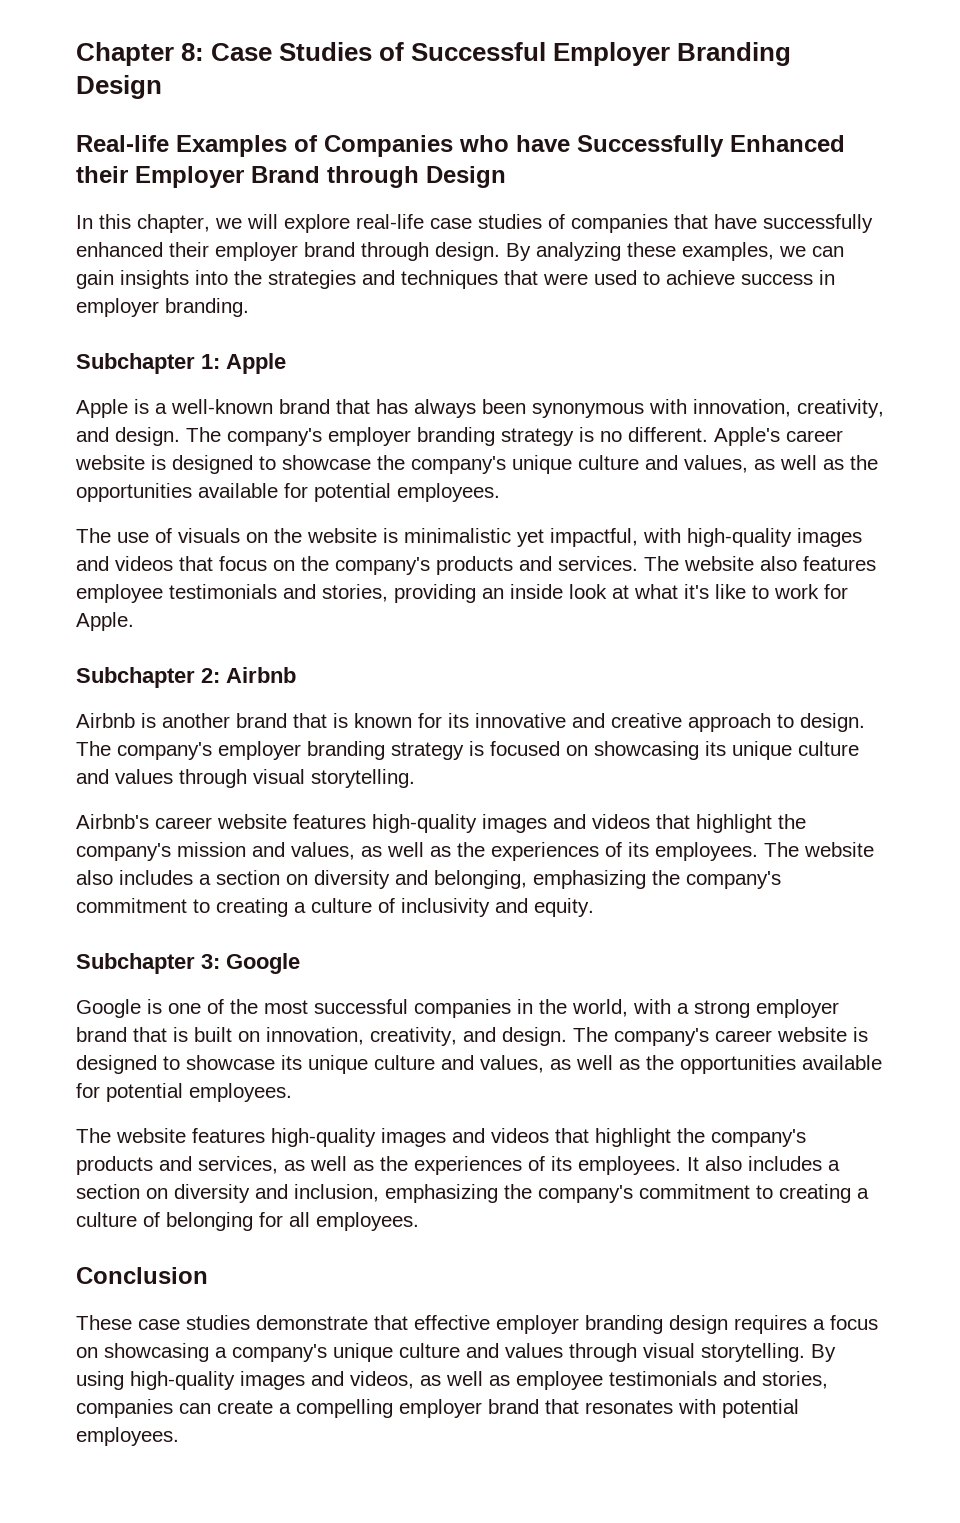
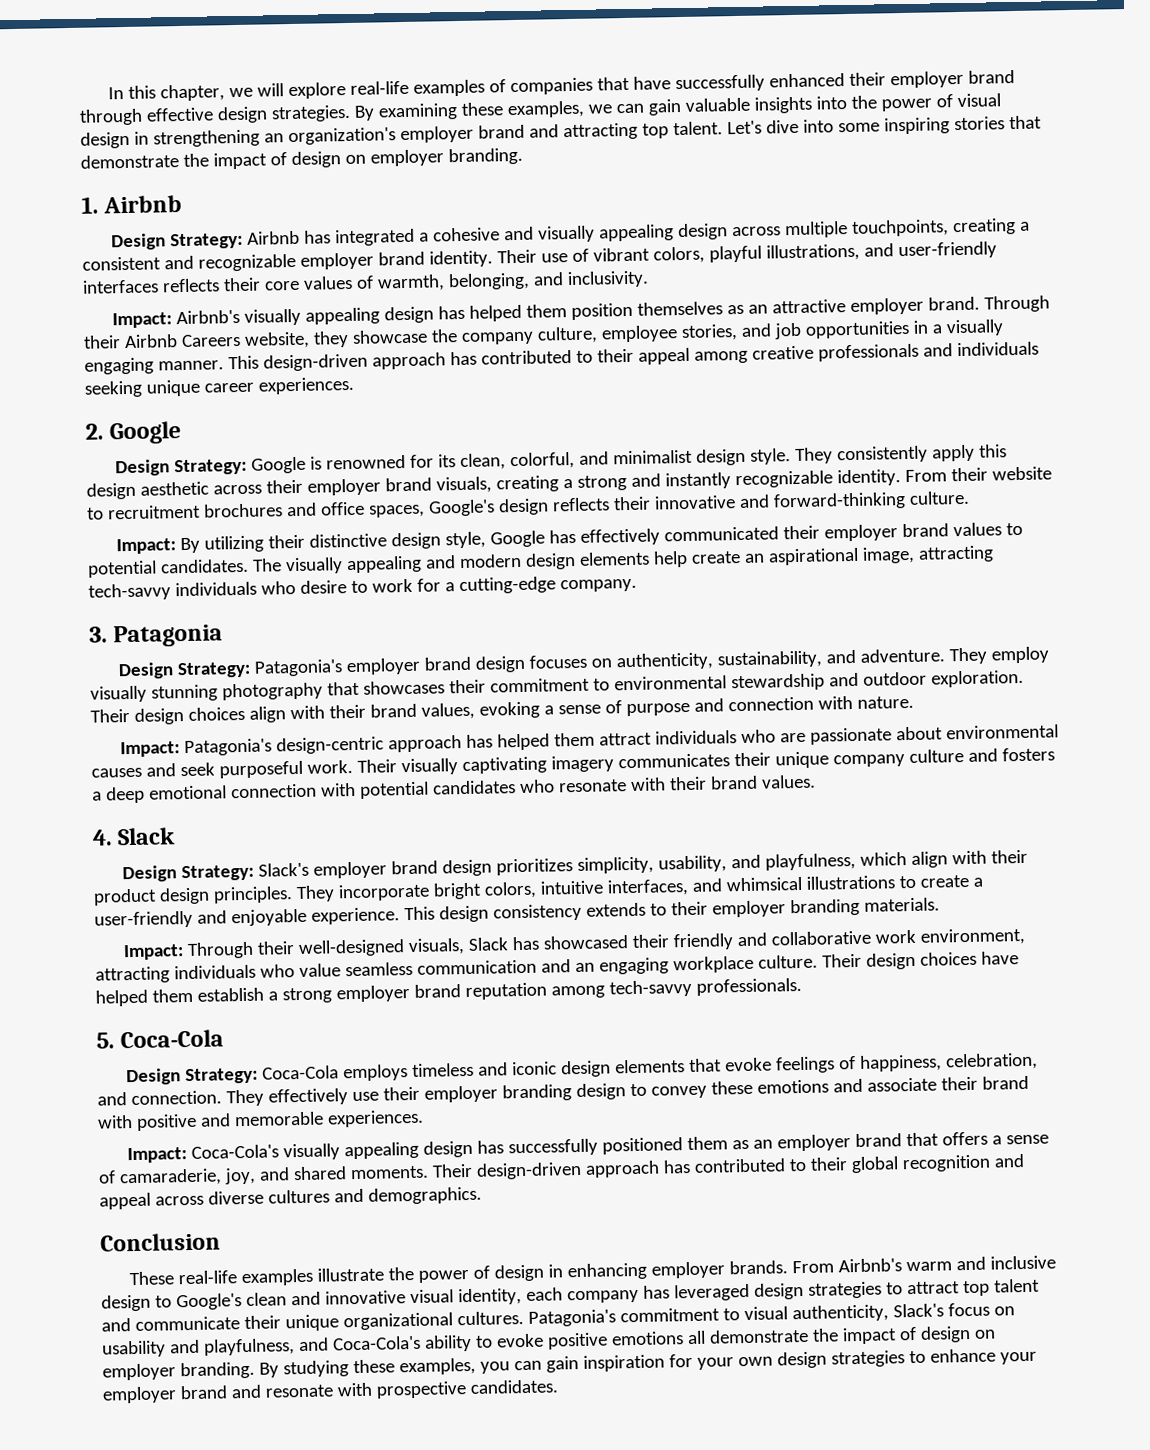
- Chapter 8: Case Studies of Successful Employer Branding Design
- Real-life Examples of Companies who have Successfully Enhanced their Employer Brand through Design
- In this chapter, we will explore real-life case studies of companies that have successfully enhanced their employer brand through design. By analyzing these examples, we can gain insights into the strategies and techniques that were used to achieve success in employer branding.
- Subchapter 1: Apple
- Apple is a well-known brand that has always been synonymous with innovation, creativity, and design. The company's employer branding strategy is no different. Apple's career website is designed to showcase the company's unique culture and values, as well as the opportunities available for potential employees.
- The use of visuals on the website is minimalistic yet impactful, with high-quality images and videos that focus on the company's products and services. The website also features employee testimonials and stories, providing an inside look at what it's like to work for Apple.
- Subchapter 2: Airbnb
- Airbnb is another brand that is known for its innovative and creative approach to design. The company's employer branding strategy is focused on showcasing its unique culture and values through visual storytelling.
- Airbnb's career website features high-quality images and videos that highlight the company's mission and values, as well as the experiences of its employees. The website also includes a section on diversity and belonging, emphasizing the company's commitment to creating a culture of inclusivity and equity.
- Subchapter 3: Google
- Google is one of the most successful companies in the world, with a strong employer brand that is built on innovation, creativity, and design. The company's career website is designed to showcase its unique culture and values, as well as the opportunities available for potential employees.
- The website features high-quality images and videos that highlight the company's products and services, as well as the experiences of its employees. It also includes a section on diversity and inclusion, emphasizing the company's commitment to creating a culture of belonging for all employees.
+ In this chapter, we will explore real-life examples of companies that have successfully enhanced their employer brand through effective design strategies. By examining these examples, we can gain valuable insights into the power of visual design in strengthening an organization's employer brand and attracting top talent. Let's dive into some inspiring stories that demonstrate the impact of design on employer branding.
+ 1. Airbnb
+ Design Strategy: Airbnb has integrated a cohesive and visually appealing design across multiple touchpoints, creating a consistent and recognizable employer brand identity. Their use of vibrant colors, playful illustrations, and user-friendly interfaces reflects their core values of warmth, belonging, and inclusivity.
+ Impact: Airbnb's visually appealing design has helped them position themselves as an attractive employer brand. Through their Airbnb Careers website, they showcase the company culture, employee stories, and job opportunities in a visually engaging manner. This design-driven approach has contributed to their appeal among creative professionals and individuals seeking unique career experiences.
+ 2. Google
+ Design Strategy: Google is renowned for its clean, colorful, and minimalist design style. They consistently apply this design aesthetic across their employer brand visuals, creating a strong and instantly recognizable identity. From their website to recruitment brochures and office spaces, Google's design reflects their innovative and forward-thinking culture.
+ Impact: By utilizing their distinctive design style, Google has effectively communicated their employer brand values to potential candidates. The visually appealing and modern design elements help create an aspirational image, attracting tech-savvy individuals who desire to work for a cutting-edge company.
+ 3. Patagonia
+ Design Strategy: Patagonia's employer brand design focuses on authenticity, sustainability, and adventure. They employ visually stunning photography that showcases their commitment to environmental stewardship and outdoor exploration. Their design choices align with their brand values, evoking a sense of purpose and connection with nature.
+ Impact: Patagonia's design-centric approach has helped them attract individuals who are passionate about environmental causes and seek purposeful work. Their visually captivating imagery communicates their unique company culture and fosters a deep emotional connection with potential candidates who resonate with their brand values.
+ 4. Slack
+ Design Strategy: Slack's employer brand design prioritizes simplicity, usability, and playfulness, which align with their product design principles. They incorporate bright colors, intuitive interfaces, and whimsical illustrations to create a user-friendly and enjoyable experience. This design consistency extends to their employer branding materials.
+ Impact: Through their well-designed visuals, Slack has showcased their friendly and collaborative work environment, attracting individuals who value seamless communication and an engaging workplace culture. Their design choices have helped them establish a strong employer brand reputation among tech-savvy professionals.
+ 5. Coca-Cola
+ Design Strategy: Coca-Cola employs timeless and iconic design elements that evoke feelings of happiness, celebration, and connection. They effectively use their employer branding design to convey these emotions and associate their brand with positive and memorable experiences.
+ Impact: Coca-Cola's visually appealing design has successfully positioned them as an employer brand that offers a sense of camaraderie, joy, and shared moments. Their design-driven approach has contributed to their global recognition and appeal across diverse cultures and demographics.
  Conclusion
- These case studies demonstrate that effective employer branding design requires a focus on showcasing a company's unique culture and values through visual storytelling. By using high-quality images and videos, as well as employee testimonials and stories, companies can create a compelling employer brand that resonates with potential employees.
+ These real-life examples illustrate the power of design in enhancing employer brands. From Airbnb's warm and inclusive design to Google's clean and innovative visual identity, each company has leveraged design strategies to attract top talent and communicate their unique organizational cultures. Patagonia's commitment to visual authenticity, Slack's focus on usability and playfulness, and Coca-Cola's ability to evoke positive emotions all demonstrate the impact of design on employer branding. By studying these examples, you can gain inspiration for your own design strategies to enhance your employer brand and resonate with prospective candidates.

